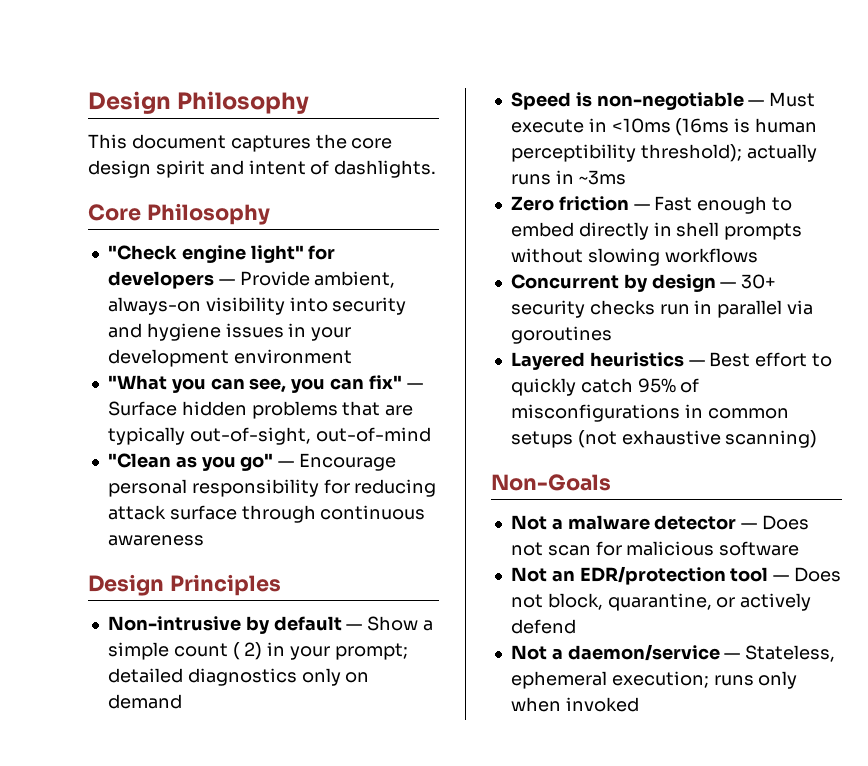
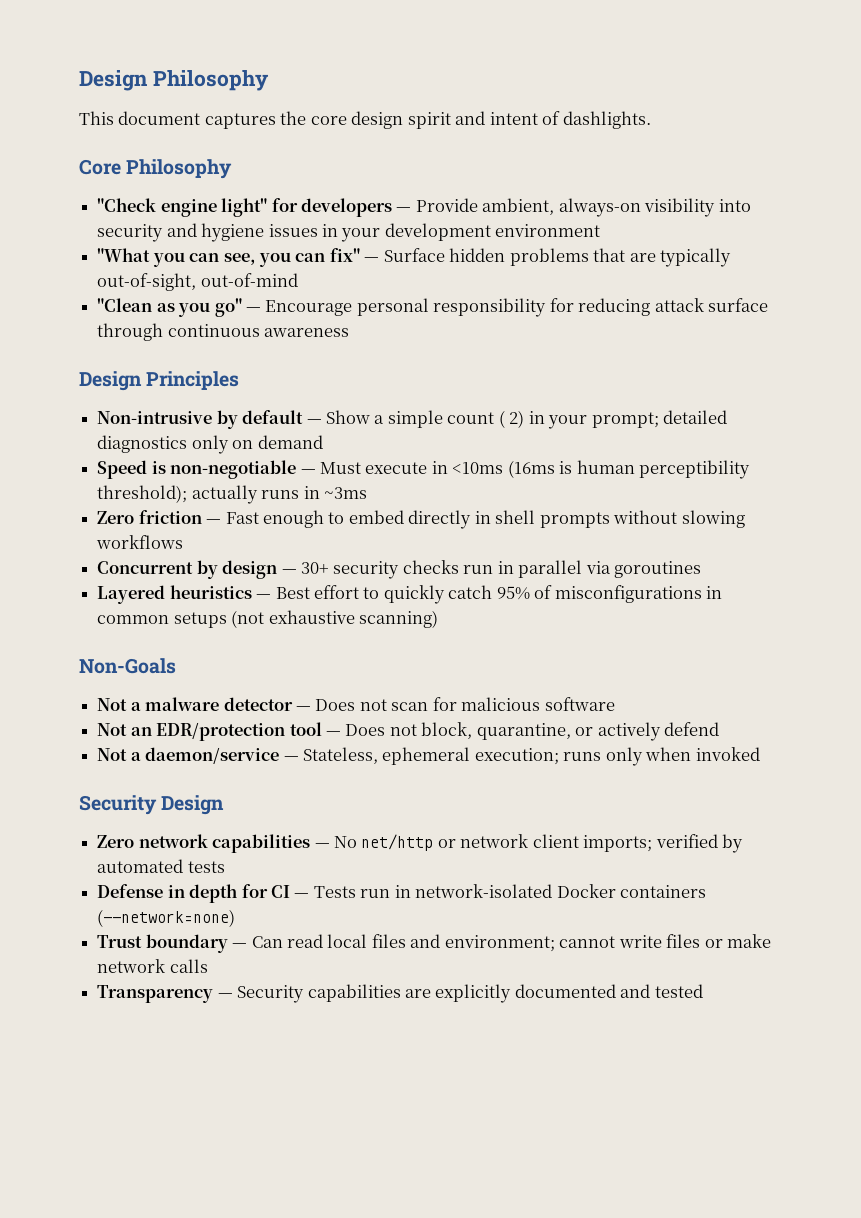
+ Security Design
+ Zero network capabilities — No net/http or network client imports; verified by automated tests
+ Defense in depth for CI — Tests run in network-isolated Docker containers (--network=none)
+ Trust boundary — Can read local files and environment; cannot write files or make network calls
+ Transparency — Security capabilities are explicitly documented and tested

